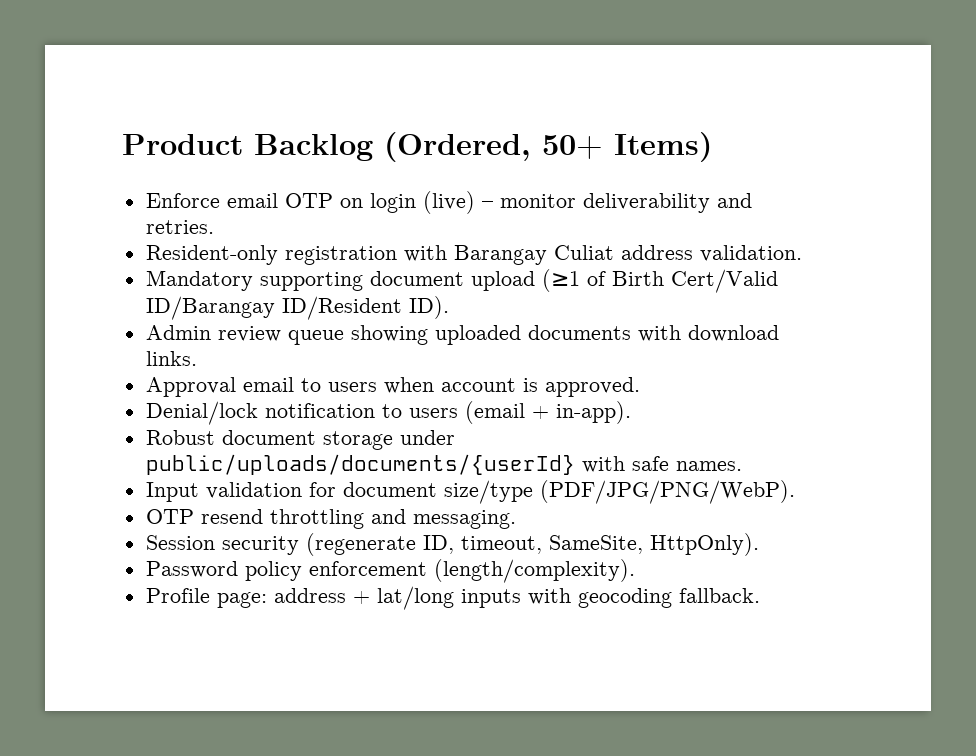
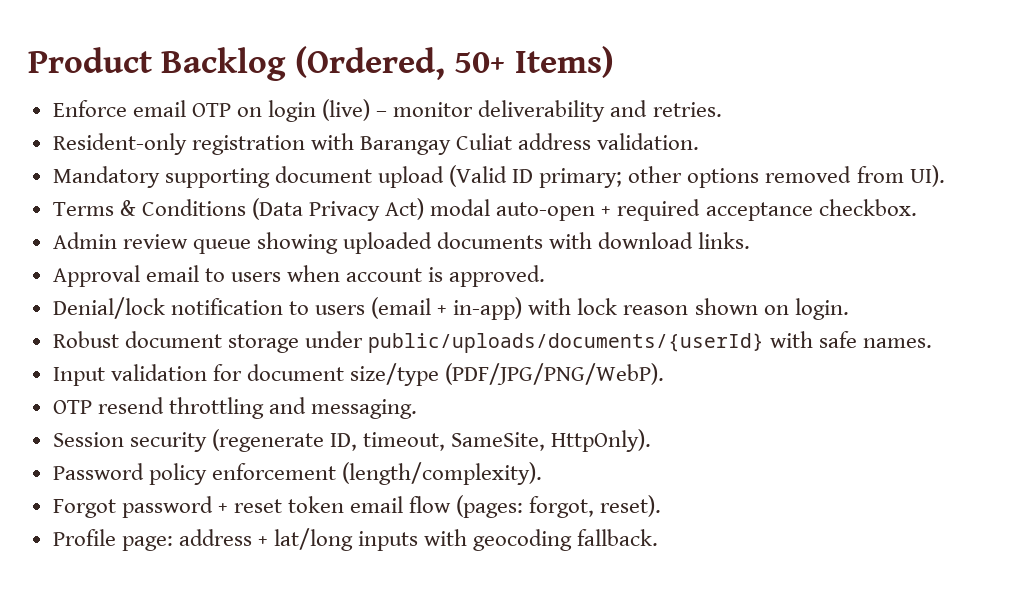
- Mandatory supporting document upload (≥1 of Birth Cert/Valid ID/Barangay ID/Resident ID).
+ Mandatory supporting document upload (Valid ID primary; other options removed from UI).
+ Terms & Conditions (Data Privacy Act) modal auto-open + required acceptance checkbox.
- Denial/lock notification to users (email + in-app).
+ Denial/lock notification to users (email + in-app) with lock reason shown on login.
+ Forgot password + reset token email flow (pages: forgot, reset).

